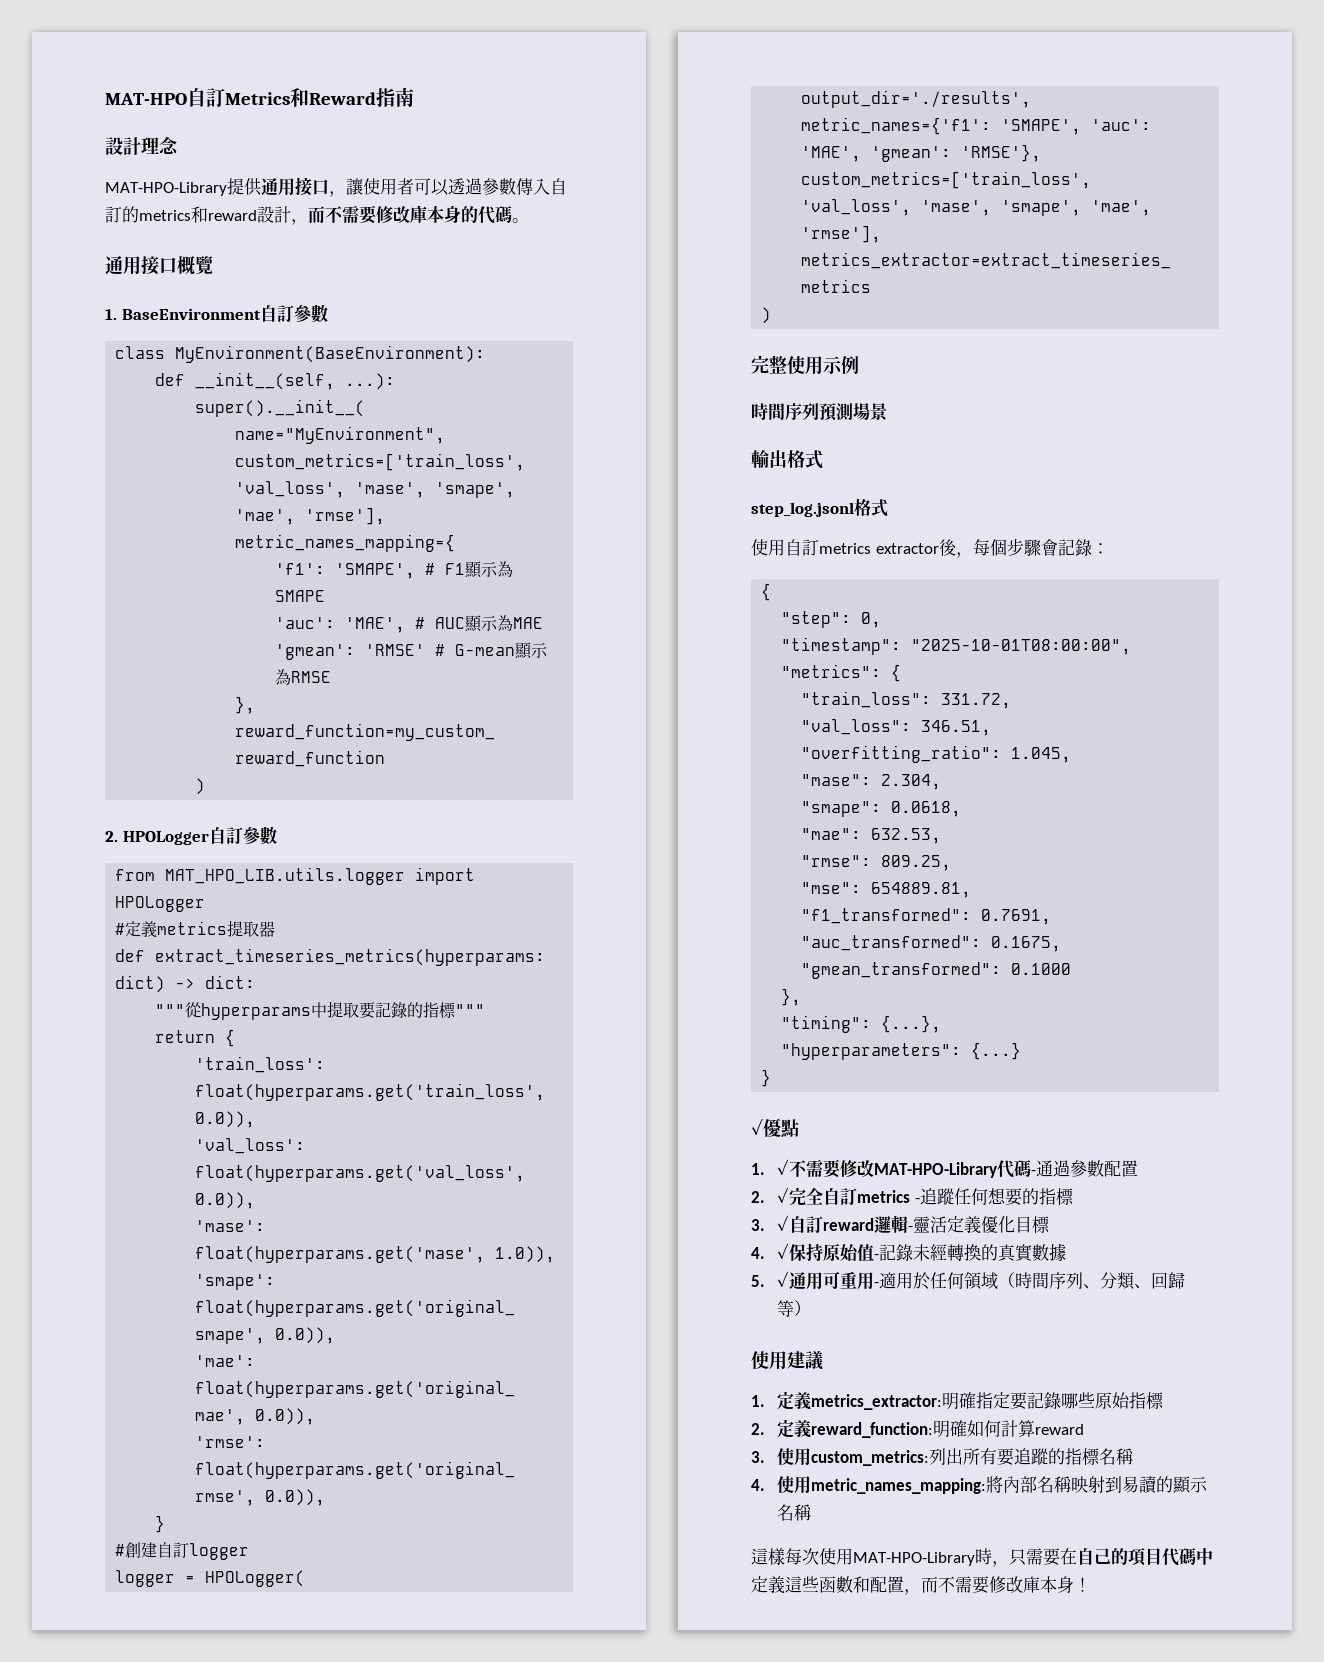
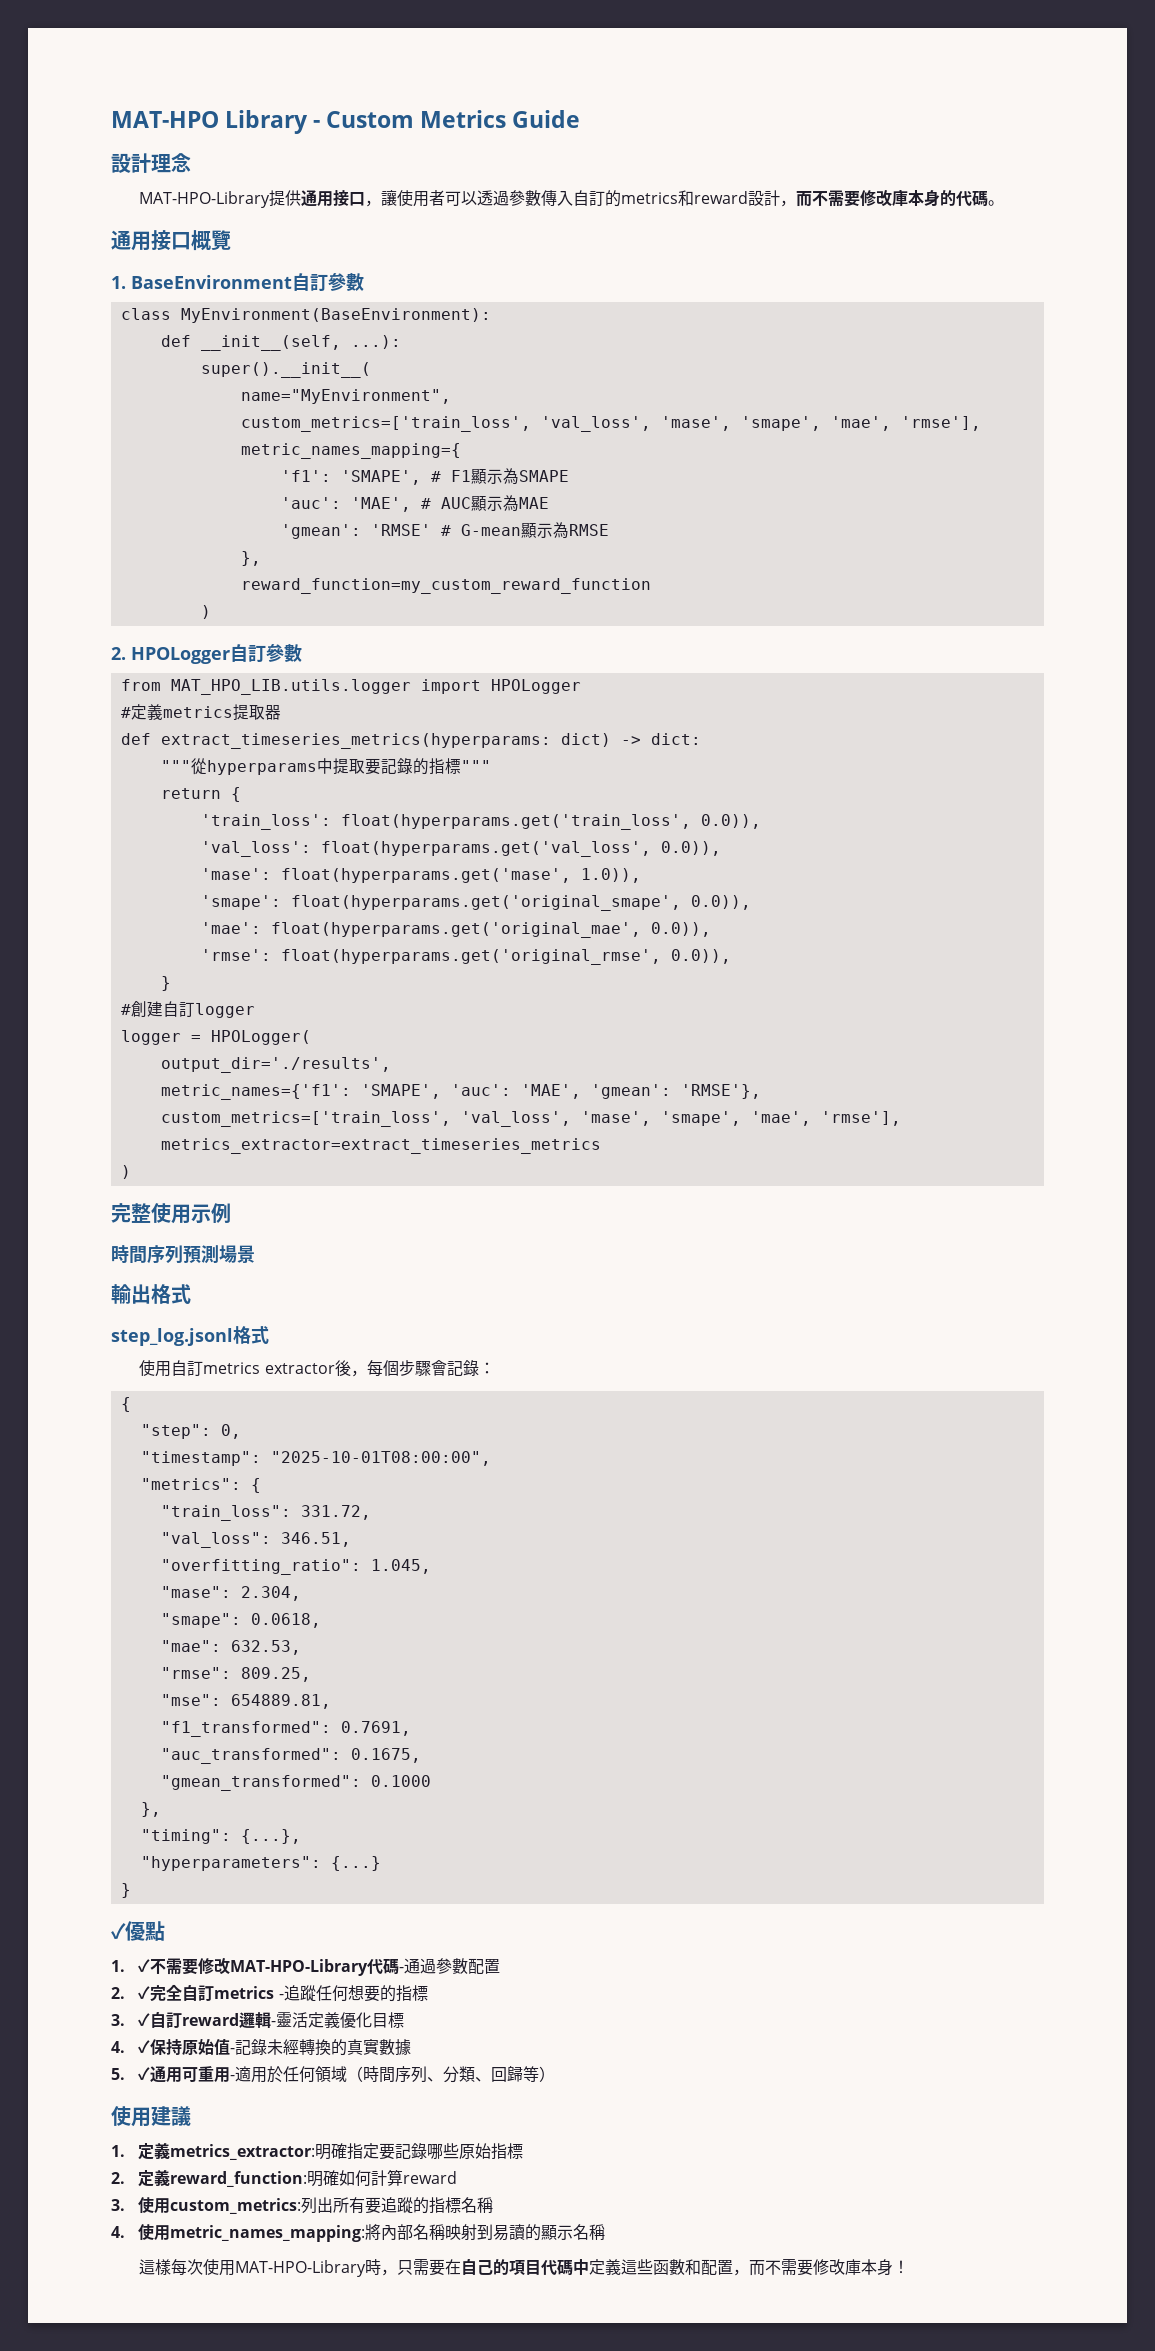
- MAT-HPO自訂Metrics和Reward指南
+ MAT-HPO Library - Custom Metrics Guide

